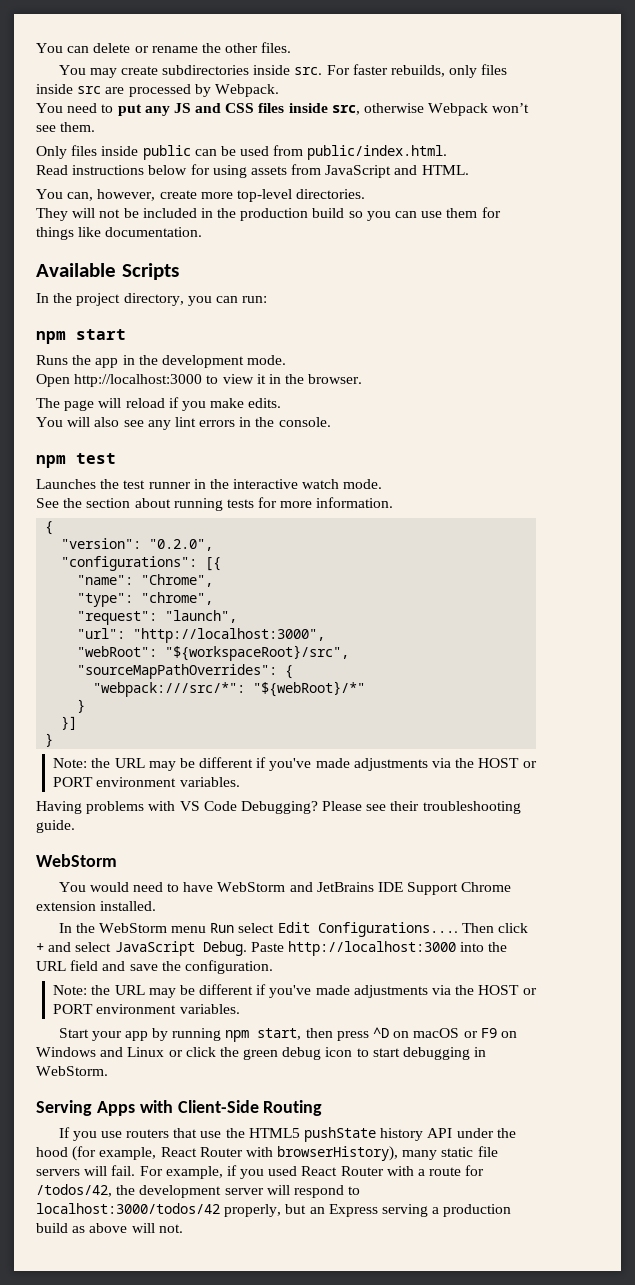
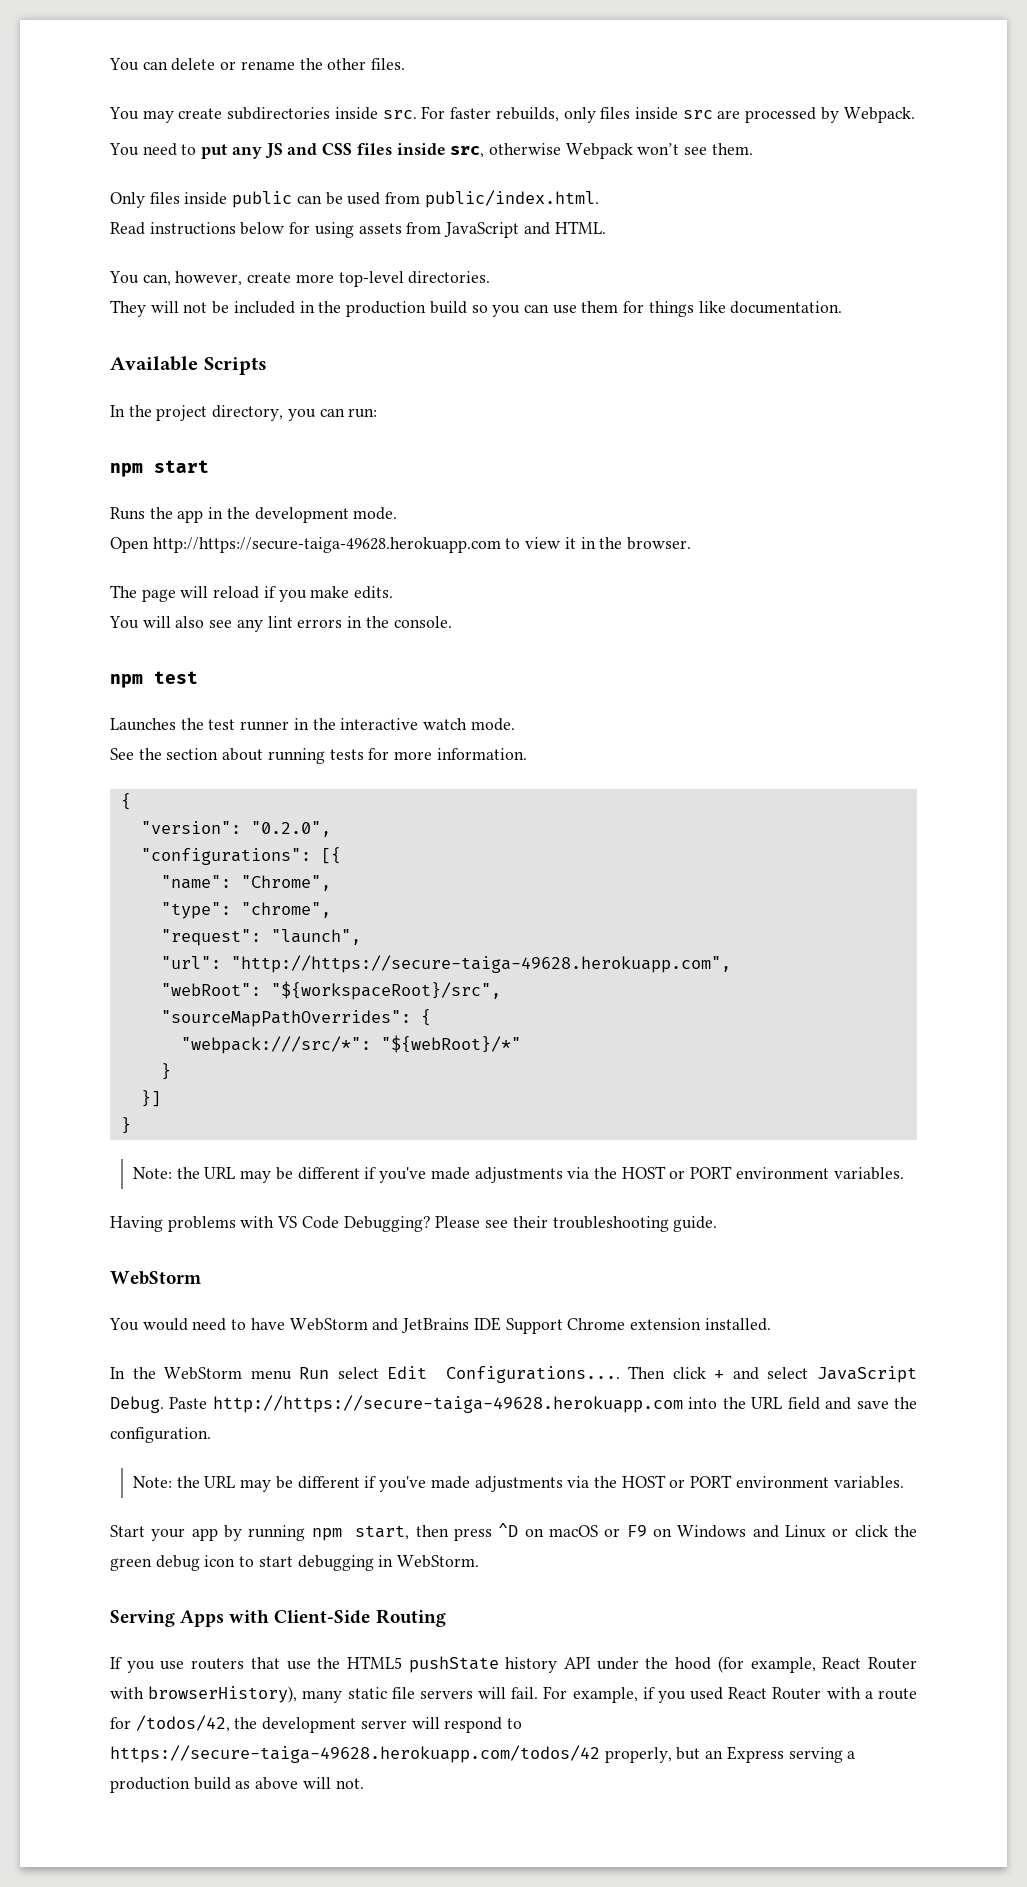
- Open http://localhost:3000 to view it in the browser.
+ Open http://https://secure-taiga-49628.herokuapp.com to view it in the browser.
- "url": "http://localhost:3000",
+ "url": "http://https://secure-taiga-49628.herokuapp.com",
- Paste http://localhost:3000 into the URL field and save the configuration.
+ Paste http://https://secure-taiga-49628.herokuapp.com into the URL field and save the configuration.
- For example, if you used React Router with a route for /todos/42, the development server will respond to localhost:3000/todos/42 properly, but an Express serving a production build as above will not.
+ For example, if you used React Router with a route for /todos/42, the development server will respond to https://secure-taiga-49628.herokuapp.com/todos/42 properly, but an Express serving a production build as above will not.

